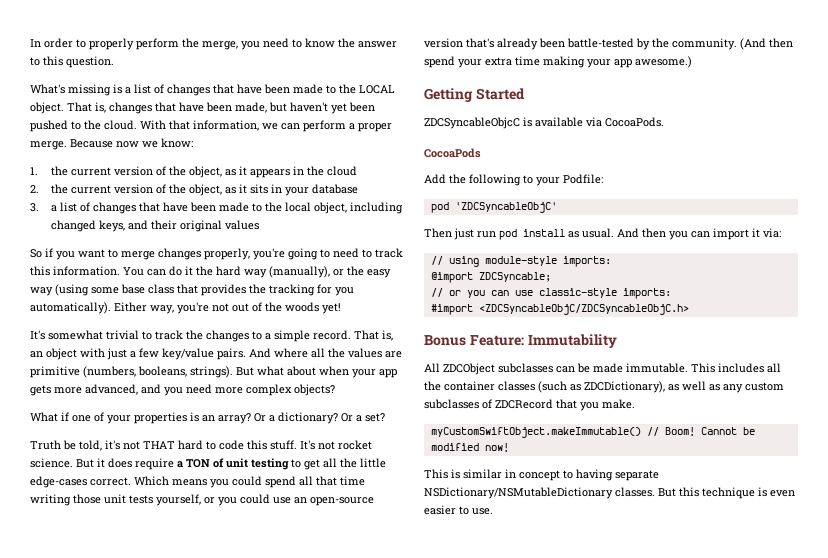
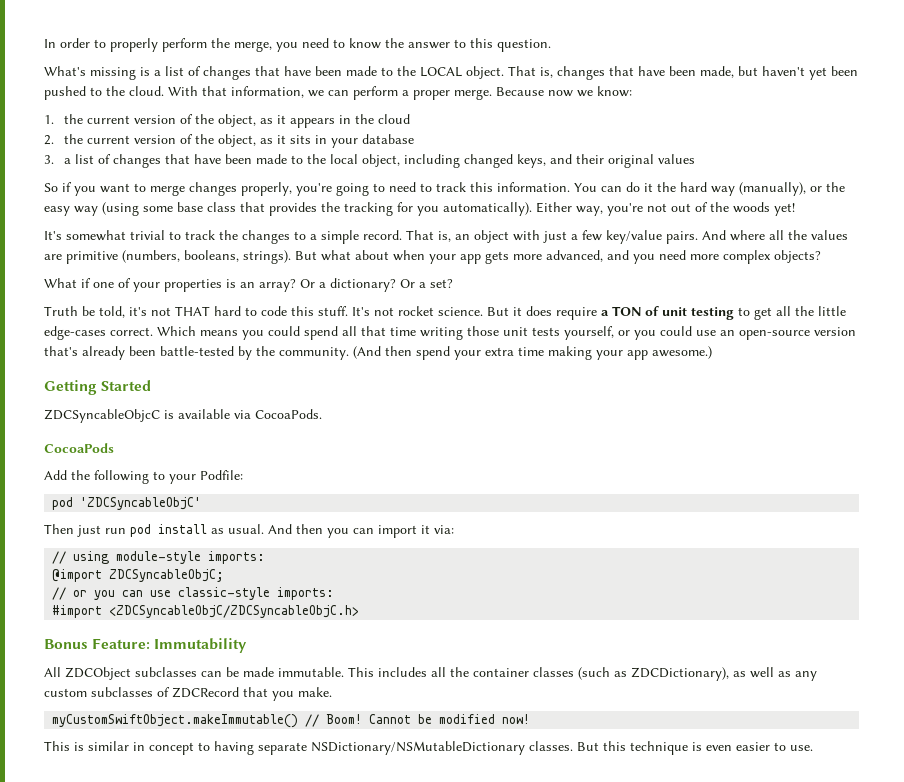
- @import ZDCSyncable;
+ @import ZDCSyncableObjC;

